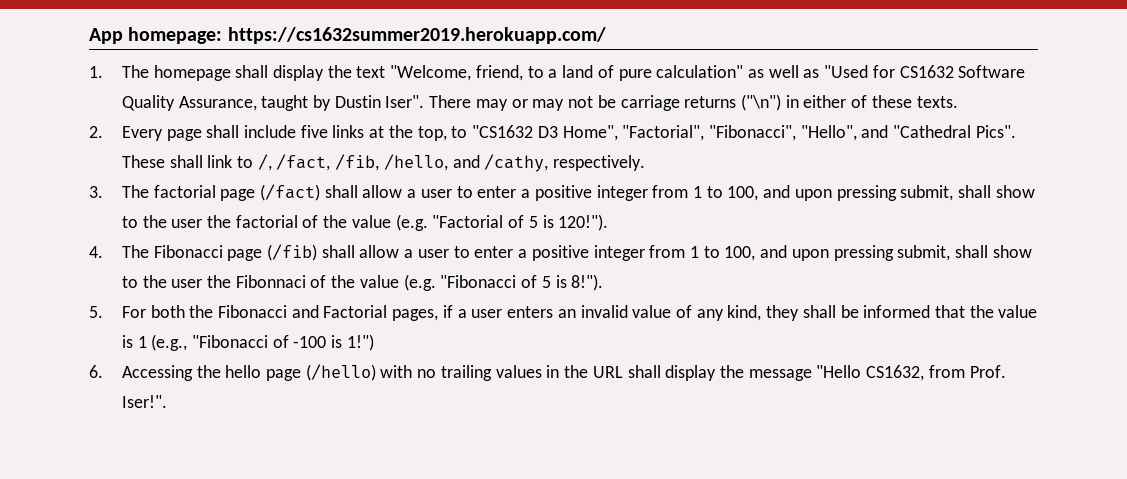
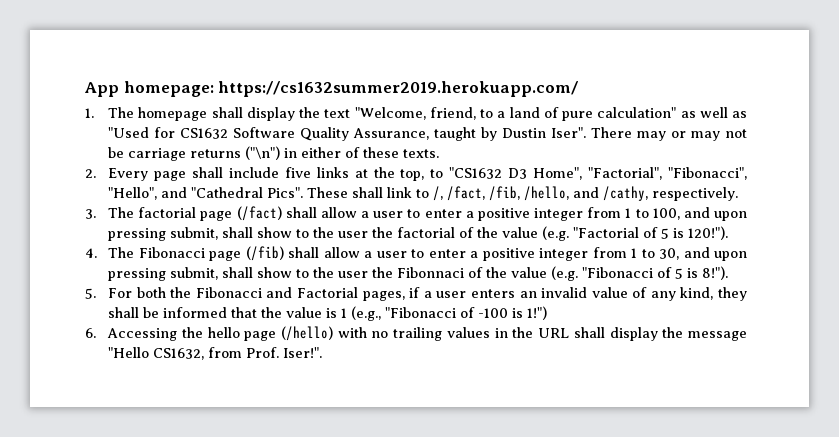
- 4. The Fibonacci page (/fib) shall allow a user to enter a positive integer from 1 to 100, and upon pressing submit, shall show to the user the Fibonnaci of the value (e.g. "Fibonacci of 5 is 8!").
+ 4. The Fibonacci page (/fib) shall allow a user to enter a positive integer from 1 to 30, and upon pressing submit, shall show to the user the Fibonnaci of the value (e.g. "Fibonacci of 5 is 8!").

